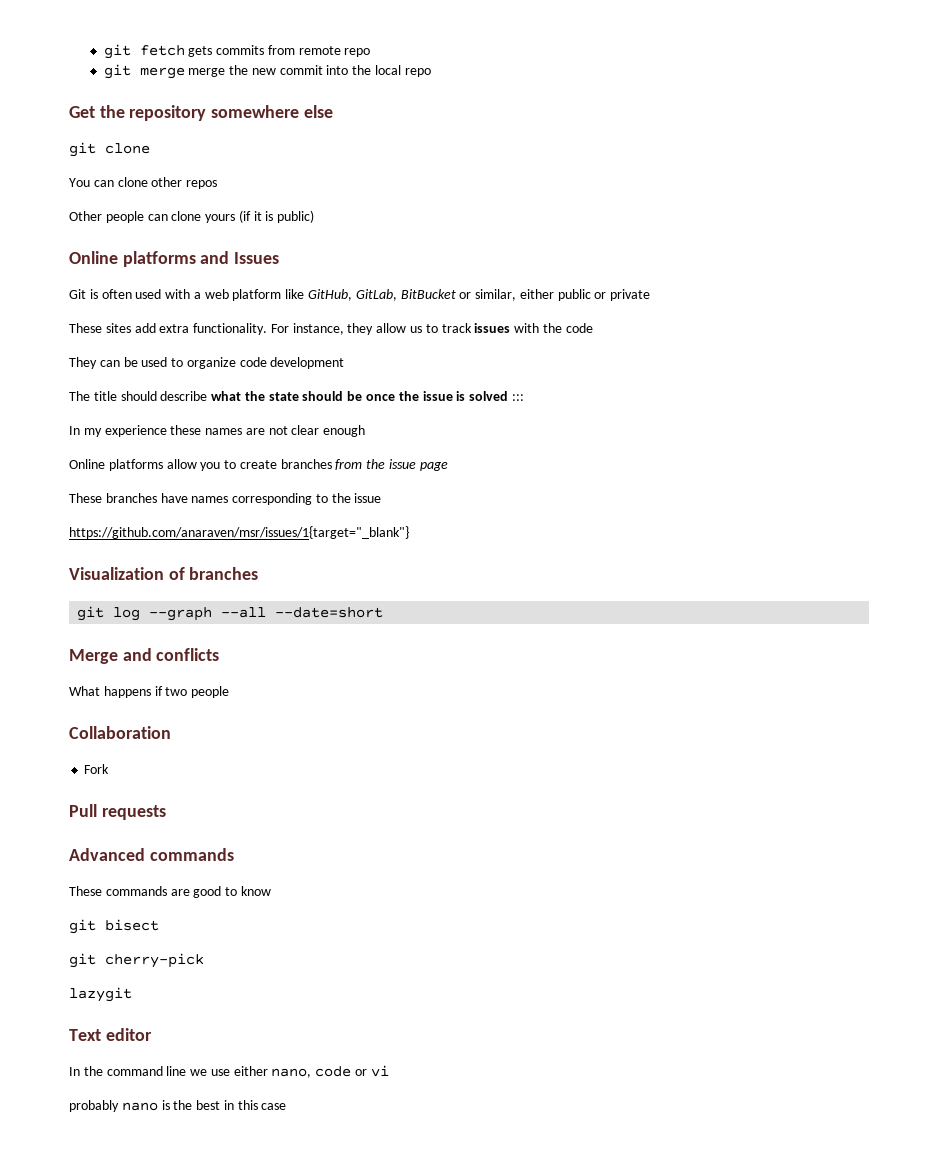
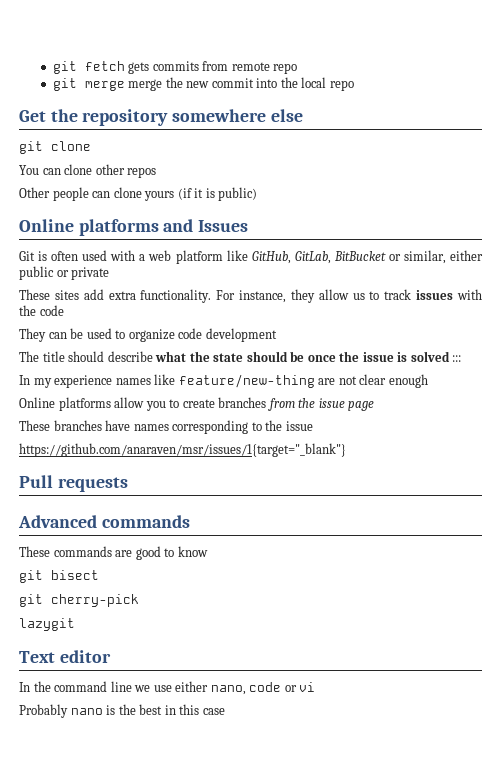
- In my experience these names are not clear enough
+ In my experience names like feature/new-thing are not clear enough
- Visualization of branches
- git log --graph --all --date=short
- Merge and conflicts
- What happens if two people
- Collaboration
- Fork
- probably nano is the best in this case
+ Probably nano is the best in this case

